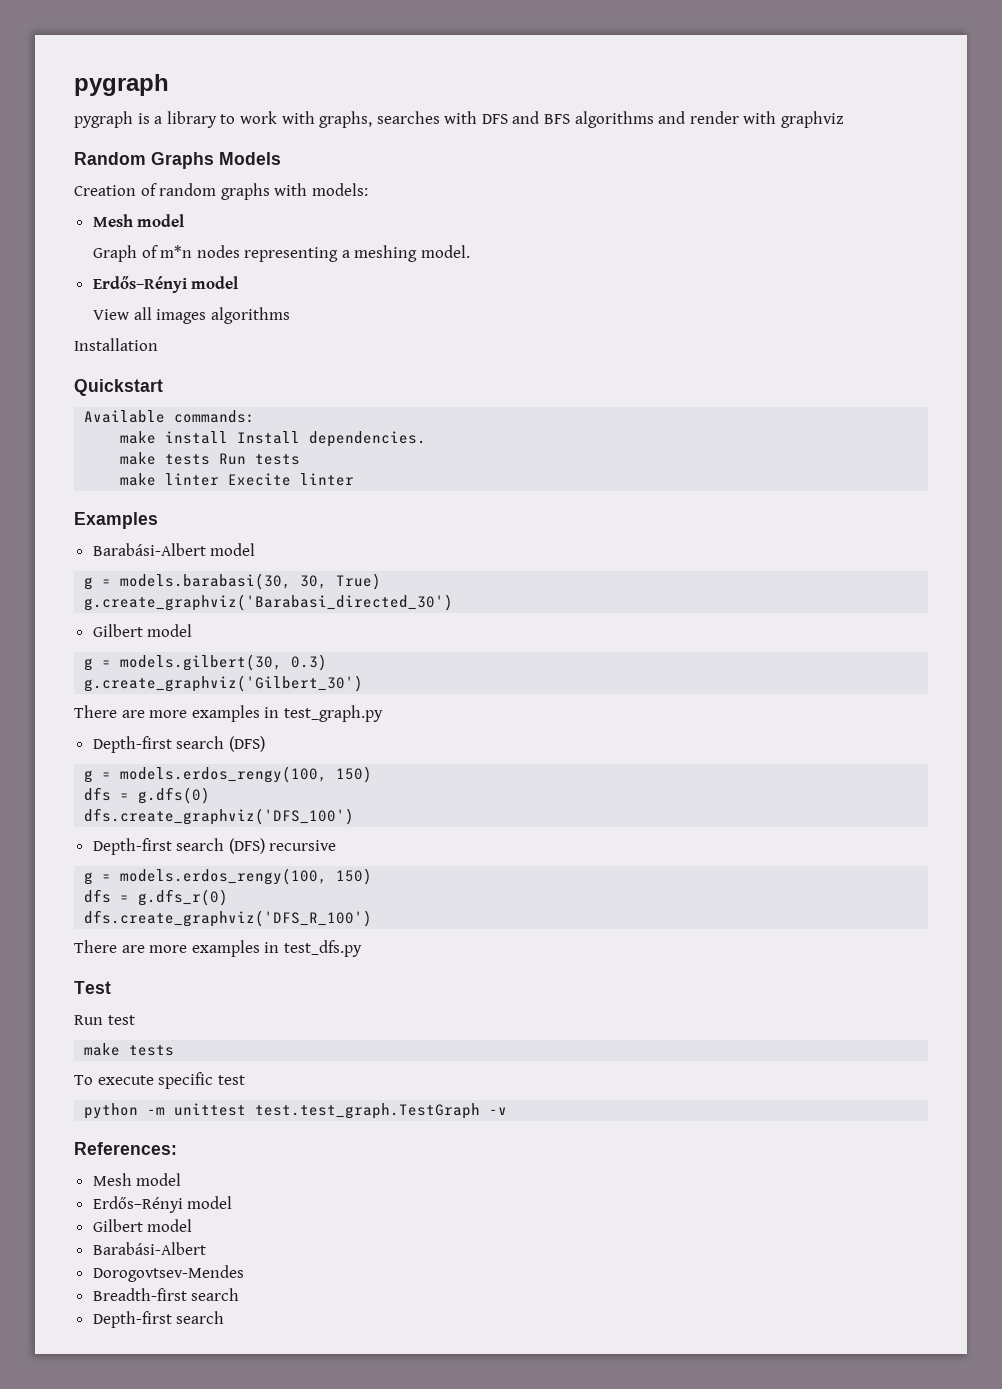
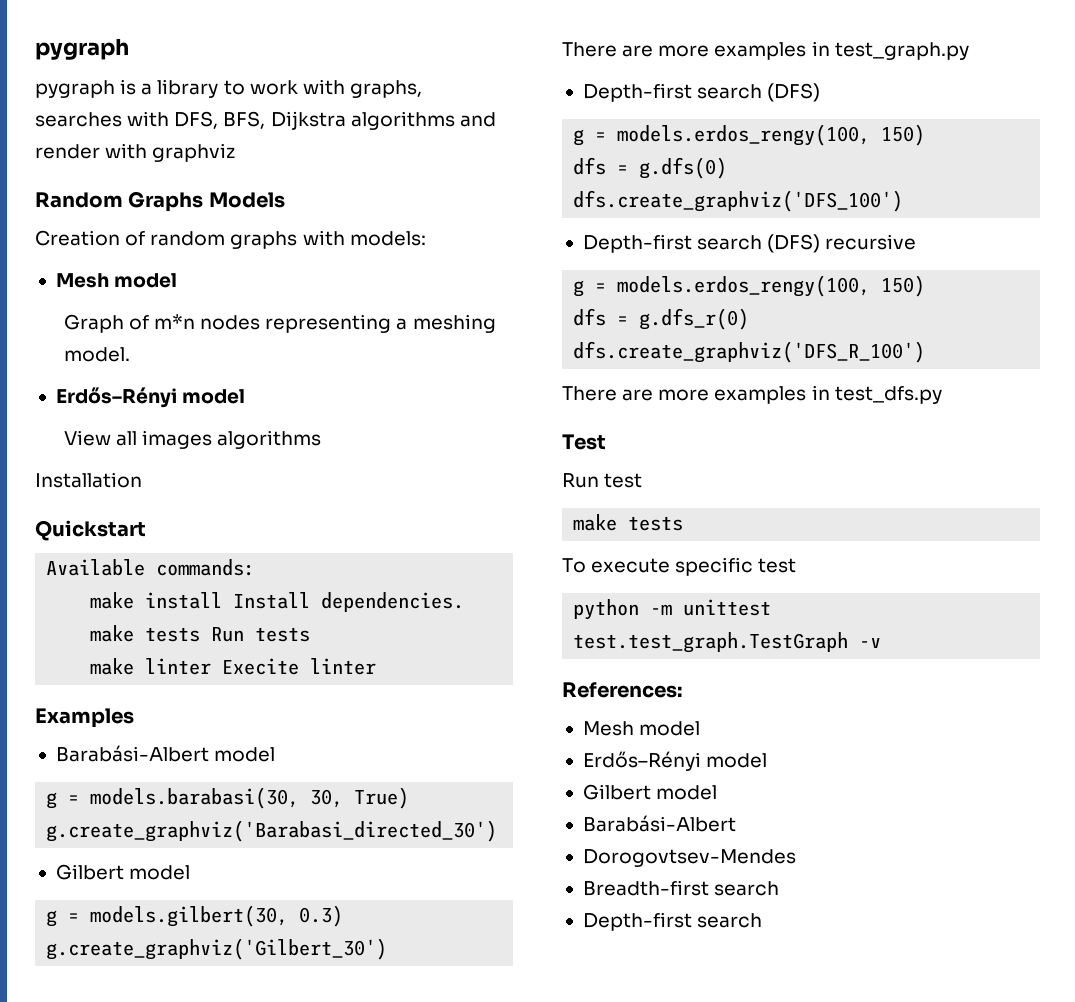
- pygraph is a library to work with graphs, searches with DFS and BFS algorithms and render with graphviz
+ pygraph is a library to work with graphs, searches with DFS, BFS, Dijkstra algorithms and render with graphviz

